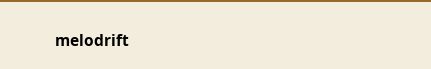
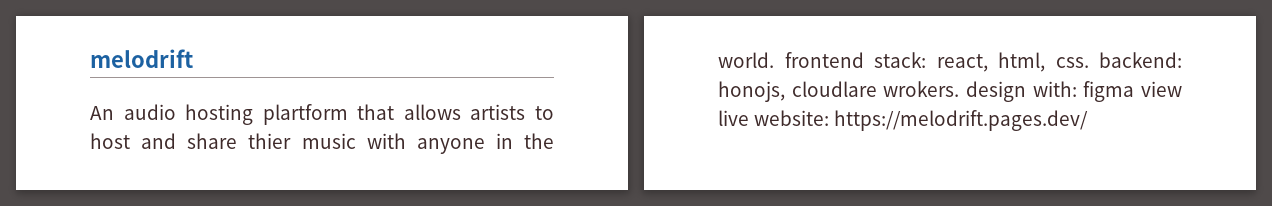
+ An audio hosting plartform that allows artists to host and share thier music with anyone in the world. frontend stack: react, html, css. backend: honojs, cloudlare wrokers. design with: figma view live website: https://melodrift.pages.dev/

